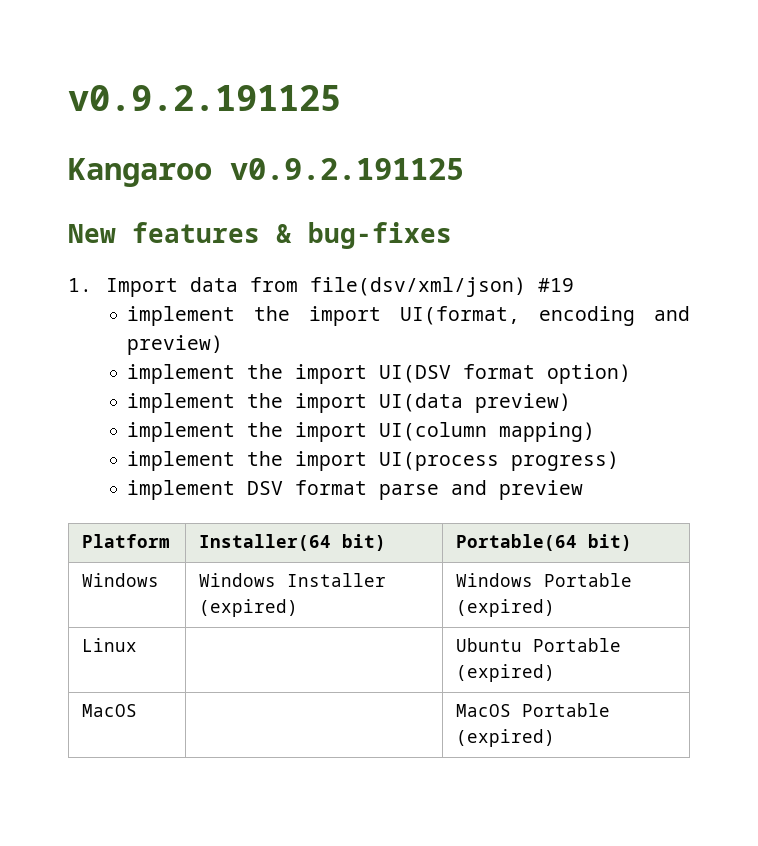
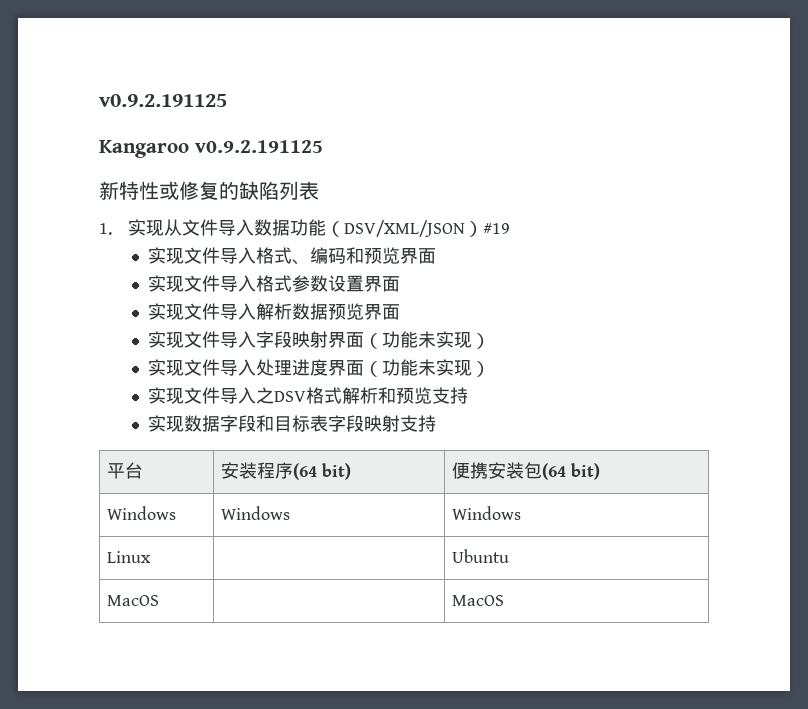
- New features & bug-fixes
- 1. Import data from file(dsv/xml/json) #19
- implement the import UI(format, encoding and preview)
- implement the import UI(DSV format option)
- implement the import UI(data preview)
- implement the import UI(column mapping)
- implement the import UI(process progress)
- implement DSV format parse and preview
- Platform | Installer(64 bit) | Portable(64 bit)
+ 新特性或修复的缺陷列表
+ 1.实现从文件导入数据功能（DSV/XML/JSON）#19
+ 实现文件导入格式、编码和预览界面
+ 实现文件导入格式参数设置界面
+ 实现文件导入解析数据预览界面
+ 实现文件导入字段映射界面（功能未实现）
+ 实现文件导入处理进度界面（功能未实现）
+ 实现文件导入之DSV格式解析和预览支持
+ 实现数据字段和目标表字段映射支持
+ 平台 | 安装程序(64 bit) | 便携安装包(64 bit)
- Windows | Windows Installer (expired) | Windows Portable (expired)
+ Windows | Windows | Windows
- Linux | | Ubuntu Portable (expired)
+ Linux | | Ubuntu
- MacOS | | MacOS Portable (expired)
+ MacOS | | MacOS

